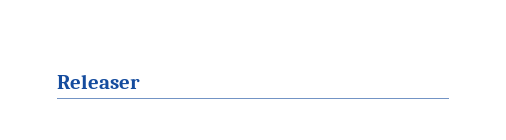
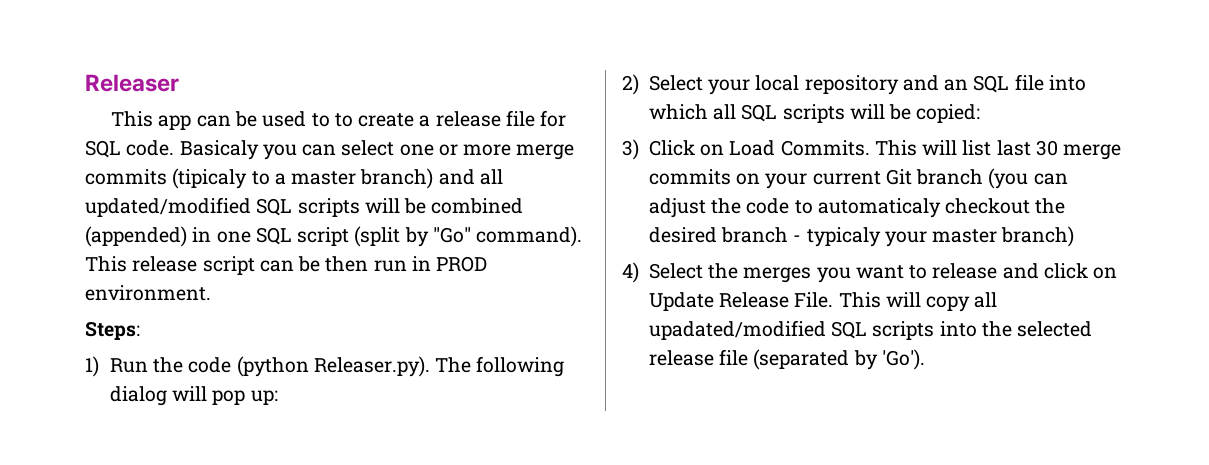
+ This app can be used to to create a release file for SQL code. Basicaly you can select one or more merge commits (tipicaly to a master branch) and all updated/modified SQL scripts will be combined (appended) in one SQL script (split by "Go" command). This release script can be then run in PROD environment.
+ Steps:
+ 1) Run the code (python Releaser.py). The following dialog will pop up:
+ 2) Select your local repository and an SQL file into which all SQL scripts will be copied:
+ 3) Click on Load Commits. This will list last 30 merge commits on your current Git branch (you can adjust the code to automaticaly checkout the desired branch - typicaly your master branch)
+ 4) Select the merges you want to release and click on Update Release File. This will copy all upadated/modified SQL scripts into the selected release file (separated by 'Go').

